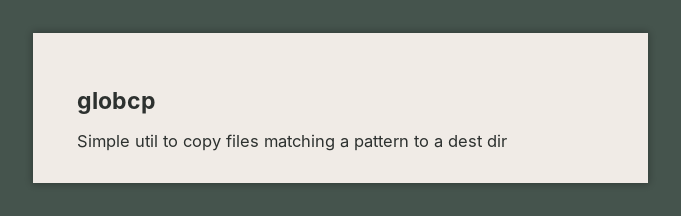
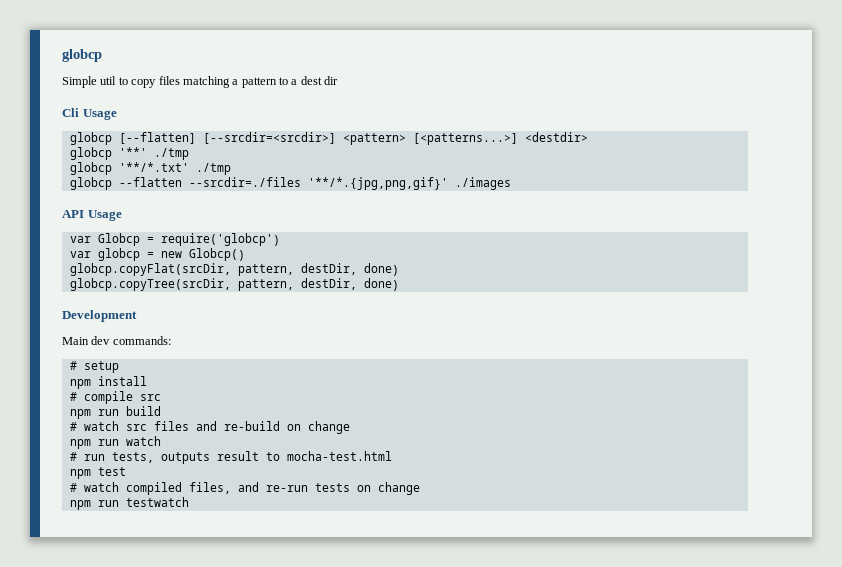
+ Cli Usage
+ globcp [--flatten] [--srcdir=<srcdir>] <pattern> [<patterns...>] <destdir>
+ globcp '**' ./tmp
+ globcp '**/*.txt' ./tmp
+ globcp --flatten --srcdir=./files '**/*.{jpg,png,gif}' ./images
+ API Usage
+ var Globcp = require('globcp')
+ var globcp = new Globcp()
+ globcp.copyFlat(srcDir, pattern, destDir, done)
+ globcp.copyTree(srcDir, pattern, destDir, done)
+ Development
+ Main dev commands:
+ # setup
+ npm install
+ # compile src
+ npm run build
+ # watch src files and re-build on change
+ npm run watch
+ # run tests, outputs result to mocha-test.html
+ npm test
+ # watch compiled files, and re-run tests on change
+ npm run testwatch

